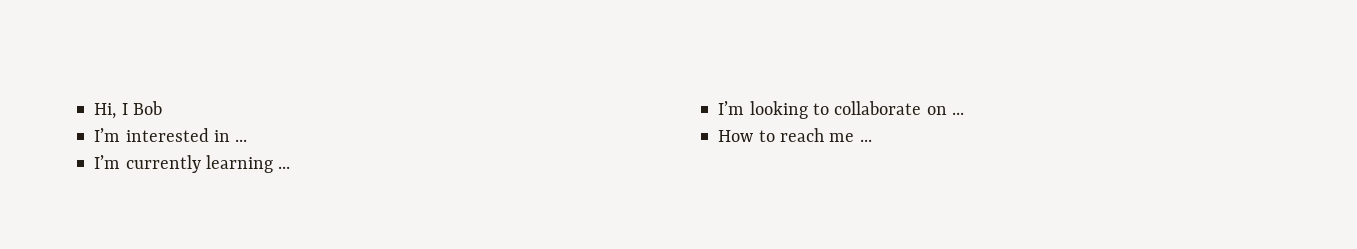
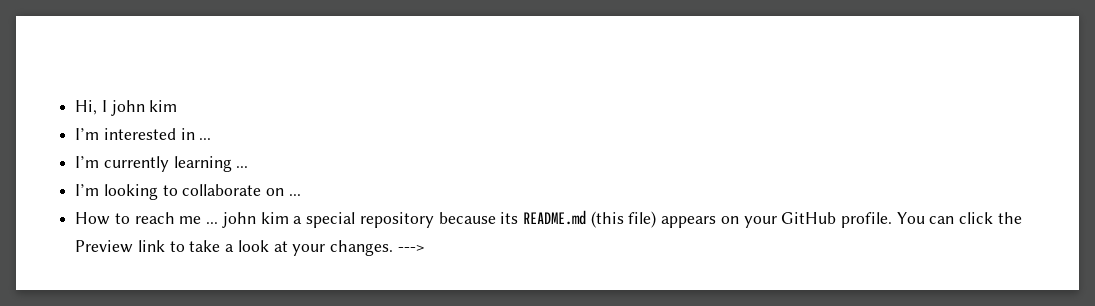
- Hi, I Bob
+ Hi, I john kim
- How to reach me ...
+ How to reach me ... john kim a special repository because its README.md (this file) appears on your GitHub profile. You can click the Preview link to take a look at your changes. --->

